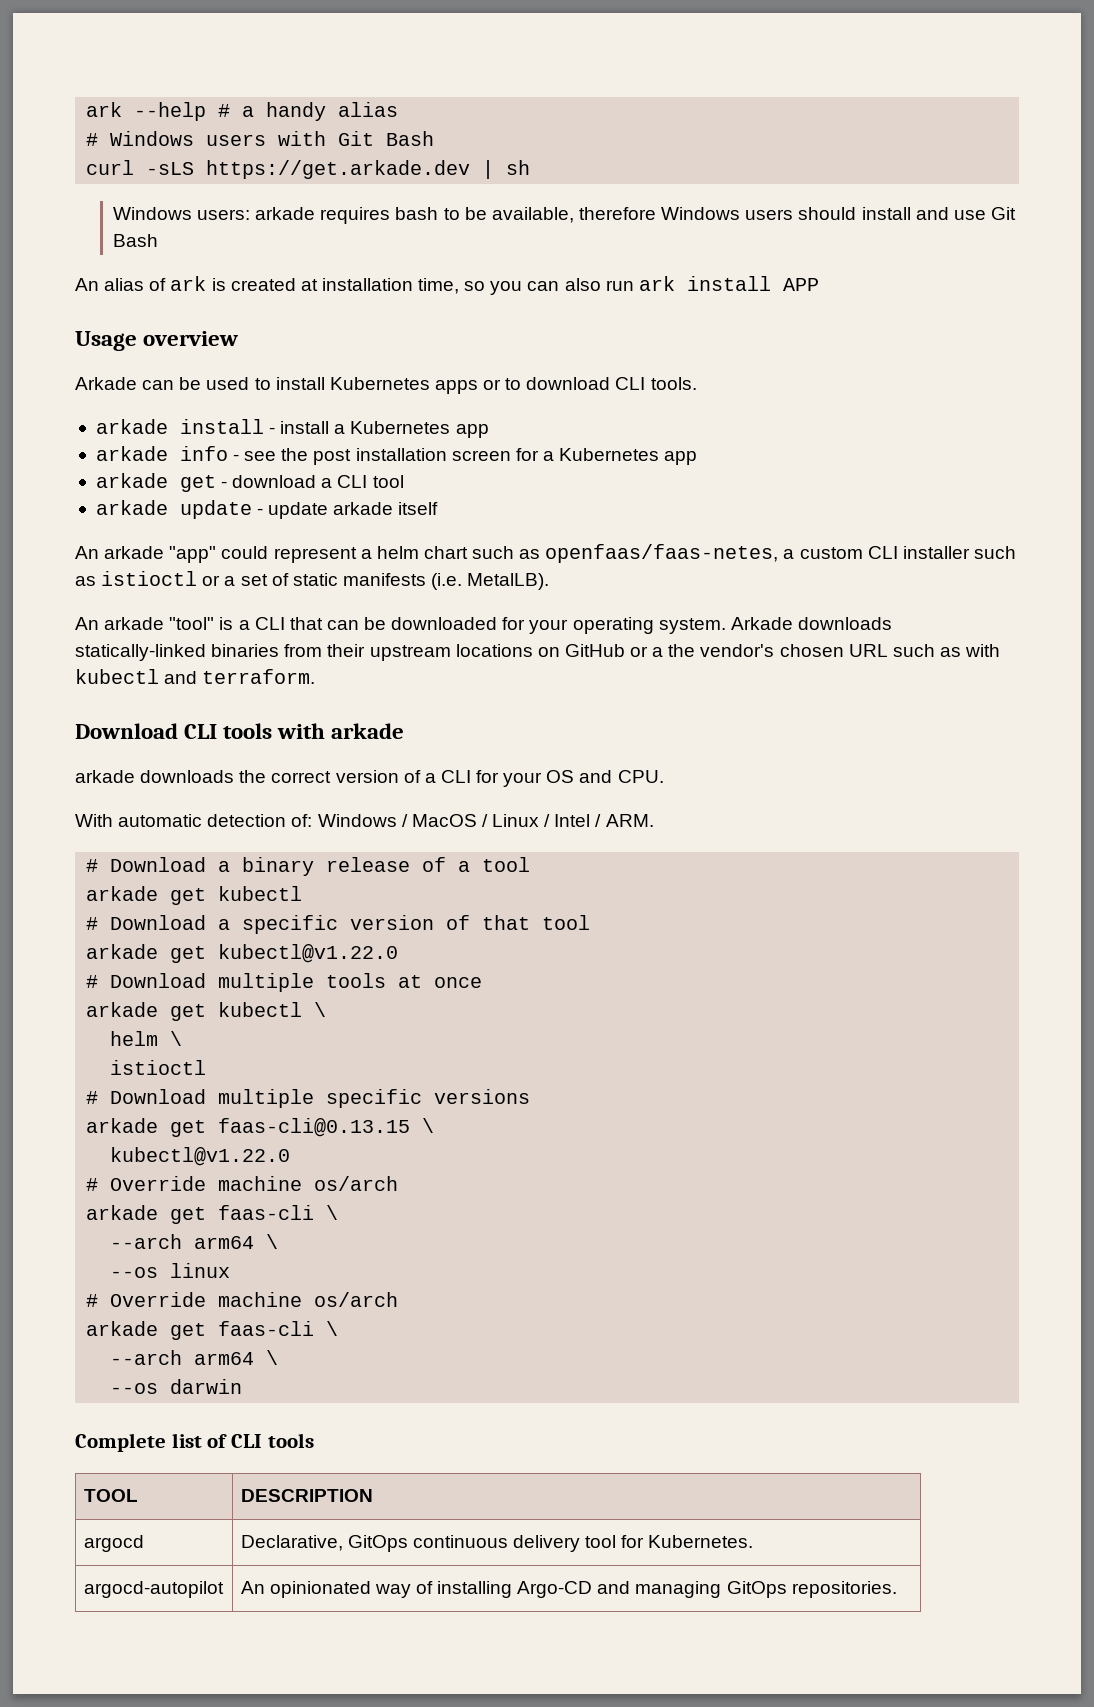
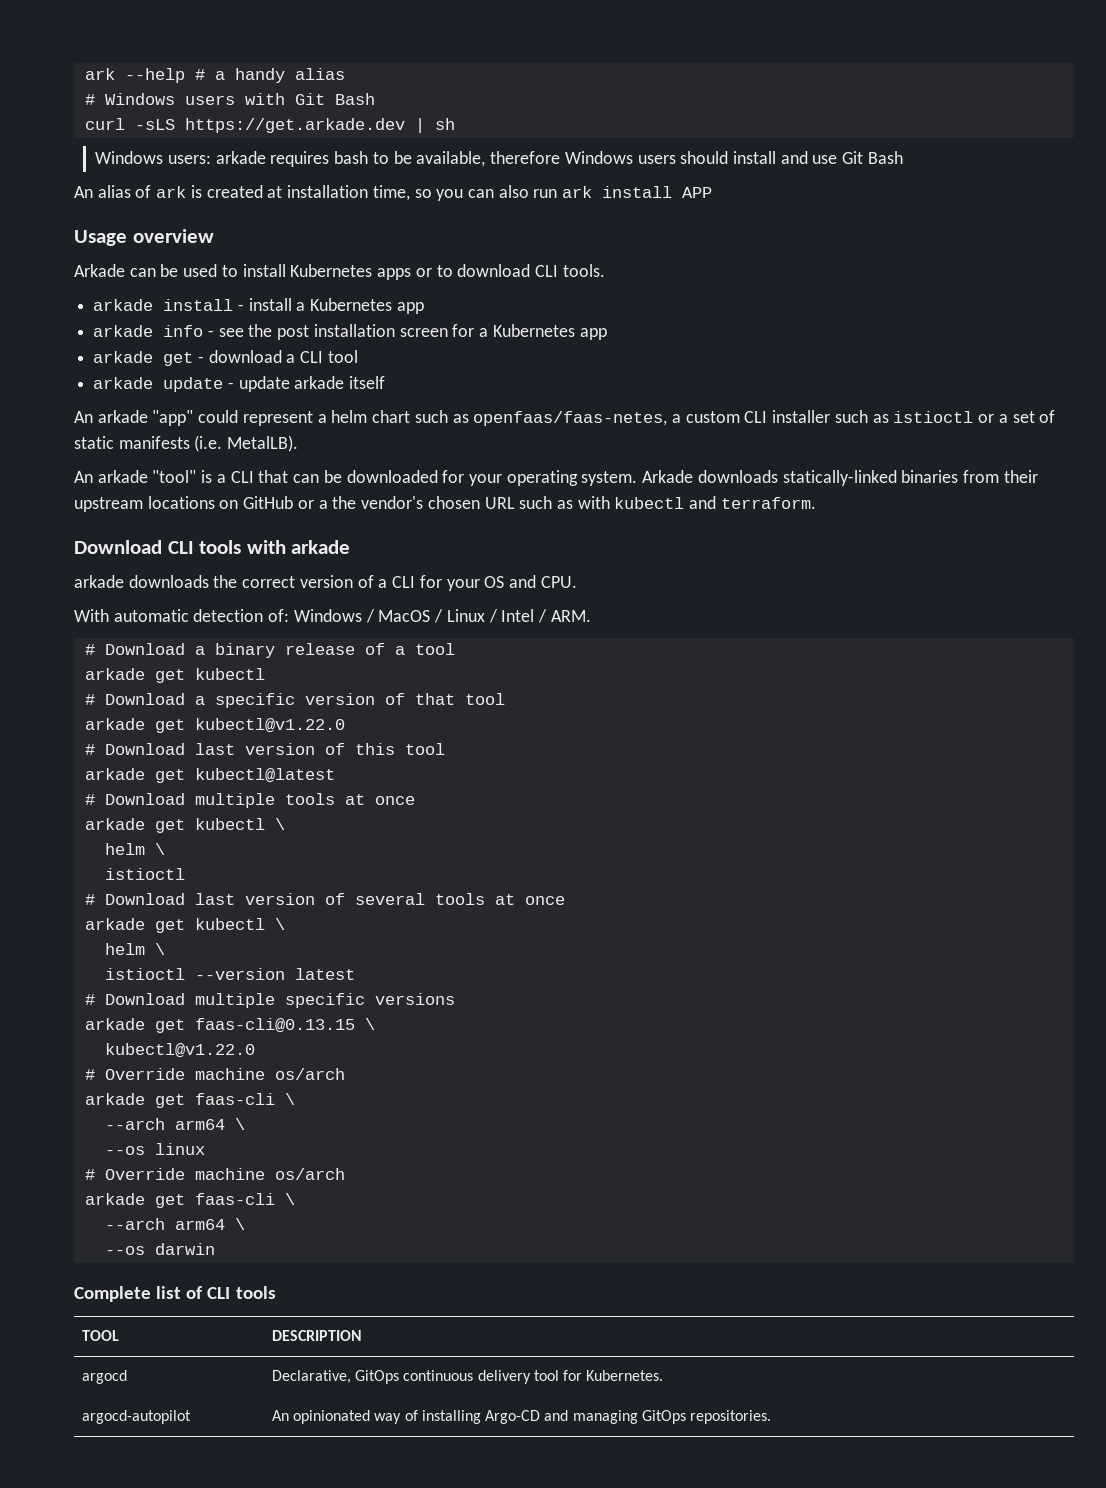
+ # Download last version of this tool
+ arkade get kubectl@latest
+ # Download last version of several tools at once
+ arkade get kubectl \
+ helm \
+ istioctl --version latest

